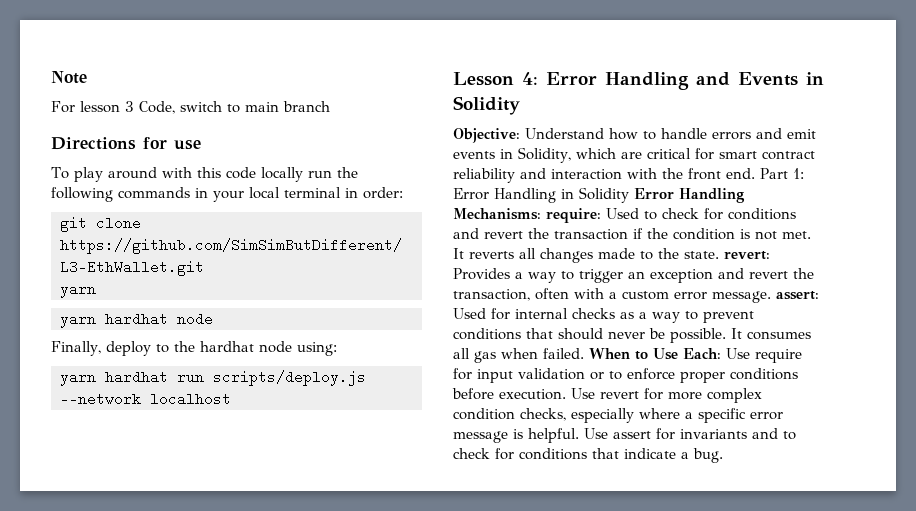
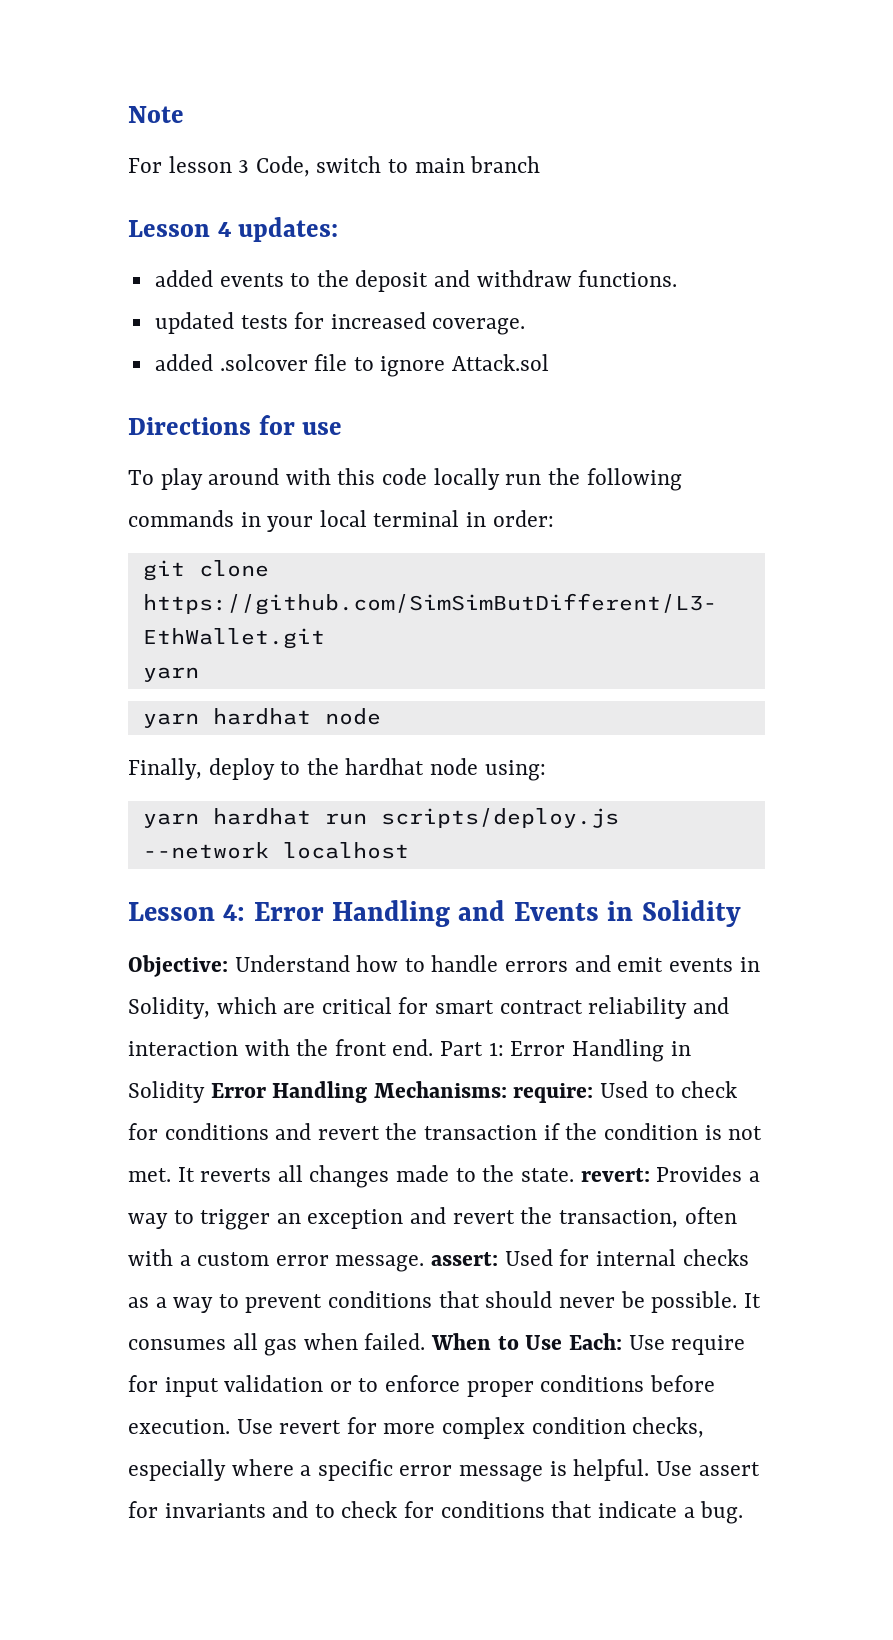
+ Lesson 4 updates:
+ added events to the deposit and withdraw functions.
+ updated tests for increased coverage.
+ added .solcover file to ignore Attack.sol

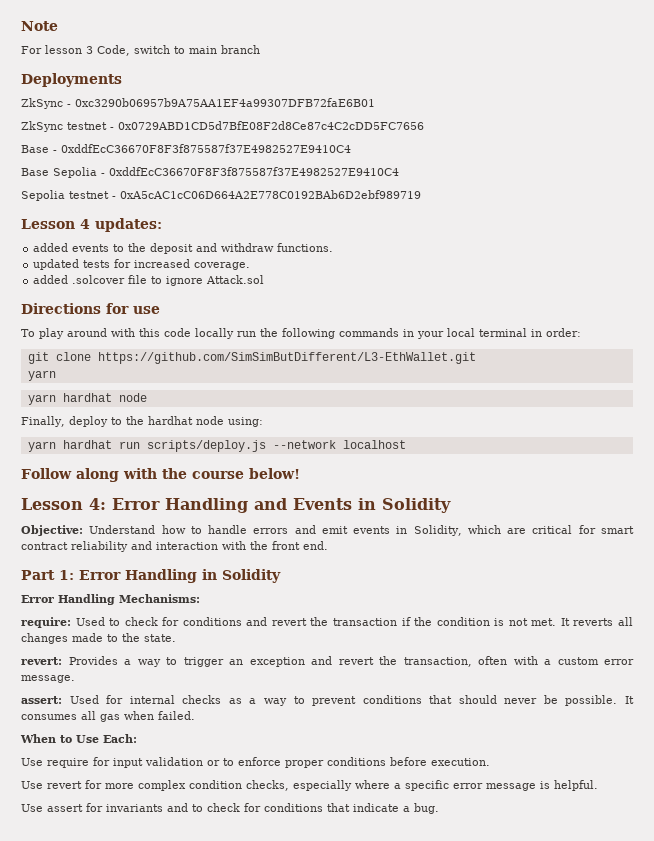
+ Deployments
+ ZkSync - 0xc3290b06957b9A75AA1EF4a99307DFB72faE6B01
+ ZkSync testnet - 0x0729ABD1CD5d7BfE08F2d8Ce87c4C2cDD5FC7656
+ Base - 0xddfEcC36670F8F3f875587f37E4982527E9410C4
+ Base Sepolia - 0xddfEcC36670F8F3f875587f37E4982527E9410C4
+ Sepolia testnet - 0xA5cAC1cC06D664A2E778C0192BAb6D2ebf989719
+ Follow along with the course below!
- Objective: Understand how to handle errors and emit events in Solidity, which are critical for smart contract reliability and interaction with the front end. Part 1: Error Handling in Solidity Error Handling Mechanisms: require: Used to check for conditions and revert the transaction if the condition is not met.
+ Objective: Understand how to handle errors and emit events in Solidity, which are critical for smart contract reliability and interaction with the front end.
+ Part 1: Error Handling in Solidity
+ Error Handling Mechanisms:
+ require: Used to check for conditions and revert the transaction if the condition is not met.
- It reverts all changes made to the state. revert: Provides a way to trigger an exception and revert the transaction, often with a custom error message. assert: Used for internal checks as a way to prevent conditions that should never be possible.
+ It reverts all changes made to the state.
+ revert: Provides a way to trigger an exception and revert the transaction, often with a custom error message.
+ assert: Used for internal checks as a way to prevent conditions that should never be possible.
- It consumes all gas when failed. When to Use Each: Use require for input validation or to enforce proper conditions before execution. Use revert for more complex condition checks, especially where a specific error message is helpful. Use assert for invariants and to check for conditions that indicate a bug.
+ It consumes all gas when failed.
+ When to Use Each:
+ Use require for input validation or to enforce proper conditions before execution.
+ Use revert for more complex condition checks, especially where a specific error message is helpful.
+ Use assert for invariants and to check for conditions that indicate a bug.

